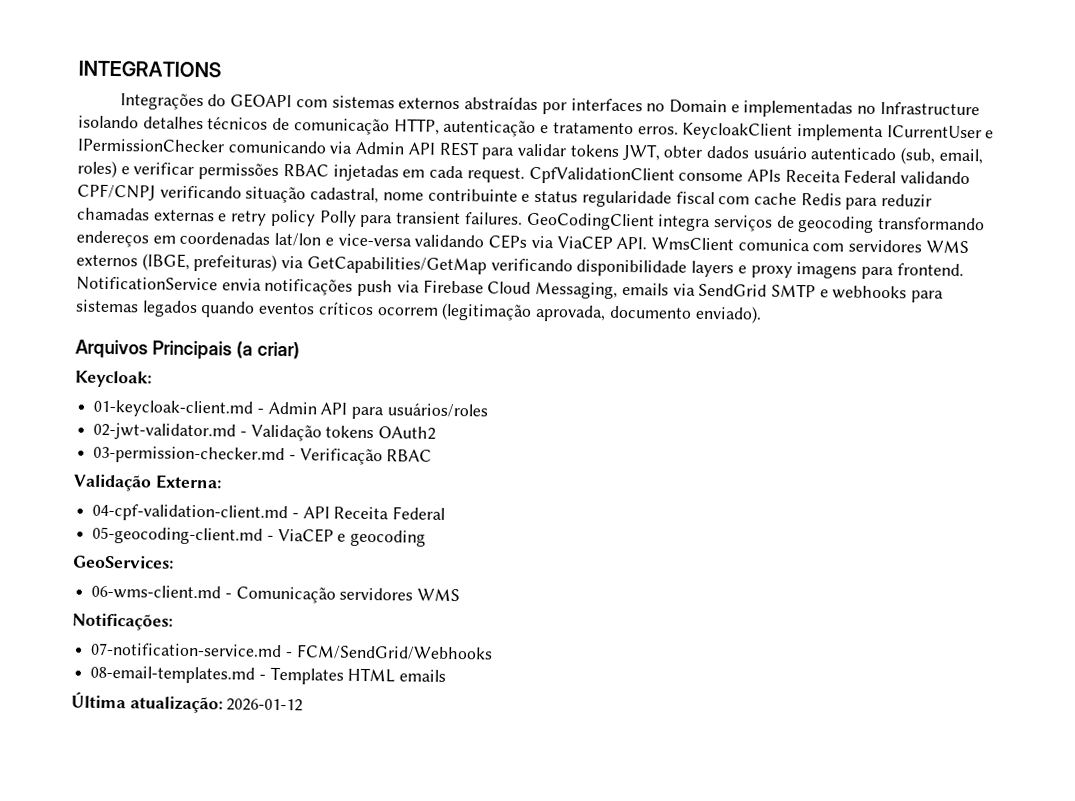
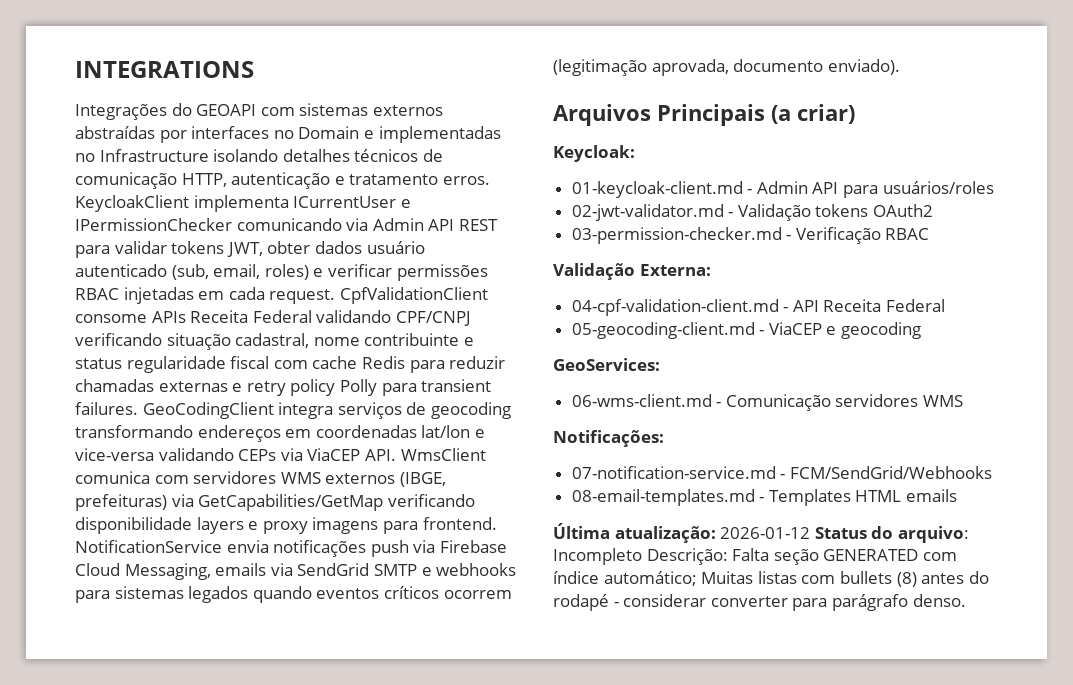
- Última atualização: 2026-01-12
+ Última atualização: 2026-01-12 Status do arquivo: Incompleto Descrição: Falta seção GENERATED com índice automático; Muitas listas com bullets (8) antes do rodapé - considerar converter para parágrafo denso.

